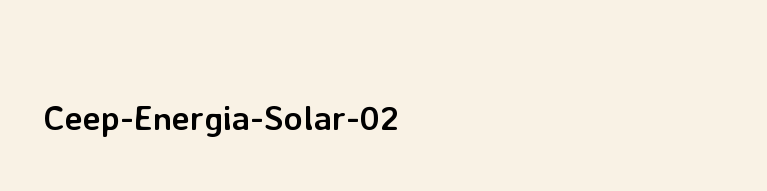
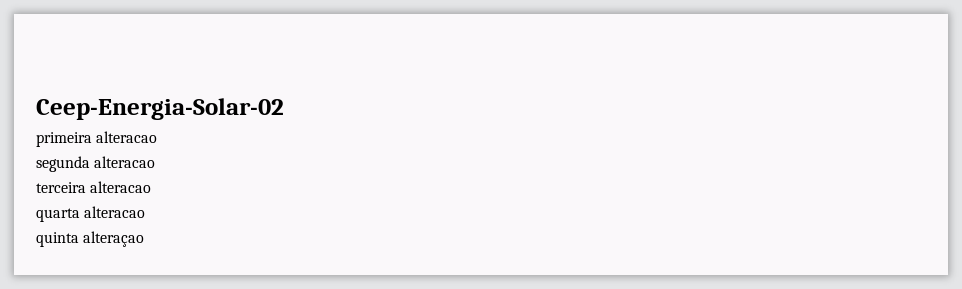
+ primeira alteracao
+ segunda alteracao
+ terceira alteracao
+ quarta alteracao
+ quinta alteraçao

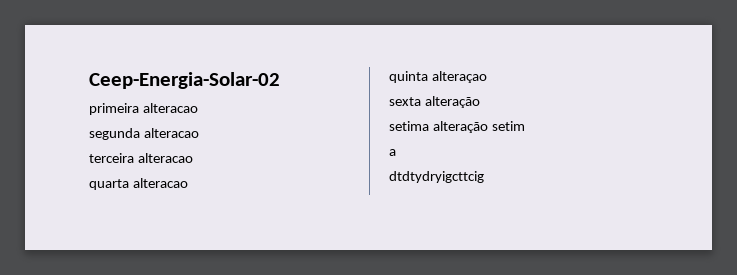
+ sexta alteração
+ setima alteração setim
+ a
+ dtdtydryigcttcig

